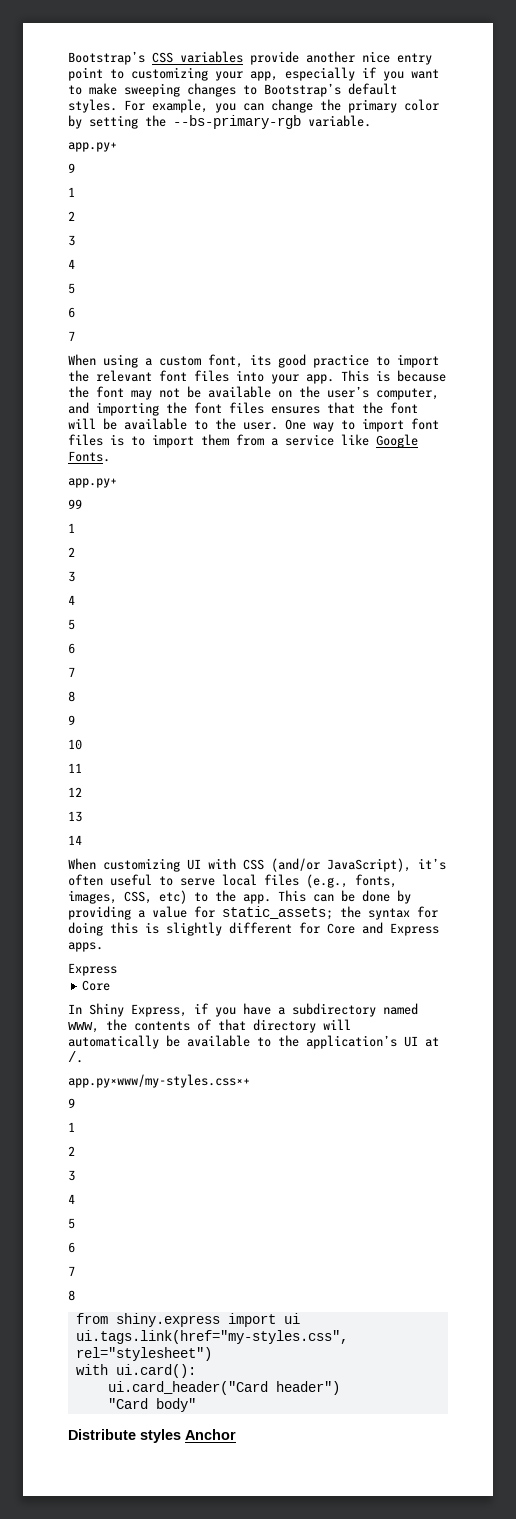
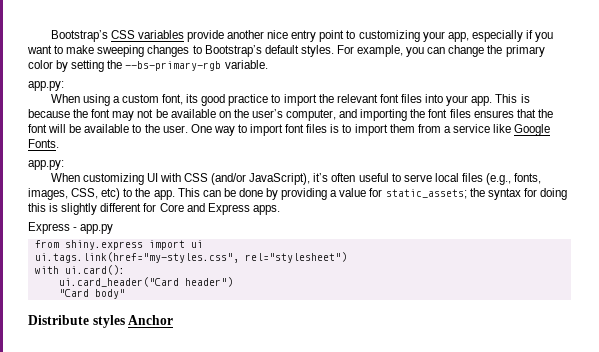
  For example, you can change the primary color by setting the --bs-primary-rgb variable.
- app.py+
- 9
- 1
- 2
- 3
- 4
- 5
- 6
- 7
+ app.py:
  One way to import font files is to import them from a service like Google Fonts.
- app.py+
- 99
- 1
- 2
- 3
- 4
- 5
- 6
- 7
- 8
- 9
- 10
- 11
- 12
- 13
- 14
+ app.py:
  This can be done by providing a value for static_assets; the syntax for doing this is slightly different for Core and Express apps.
- Express
- Core
- In Shiny Express, if you have a subdirectory named www, the contents of that directory will automatically be available to the application’s UI at /.
- app.py×www/my-styles.css×+
- 9
- 1
- 2
- 3
- 4
- 5
- 6
- 7
- 8
+ Express - app.py

